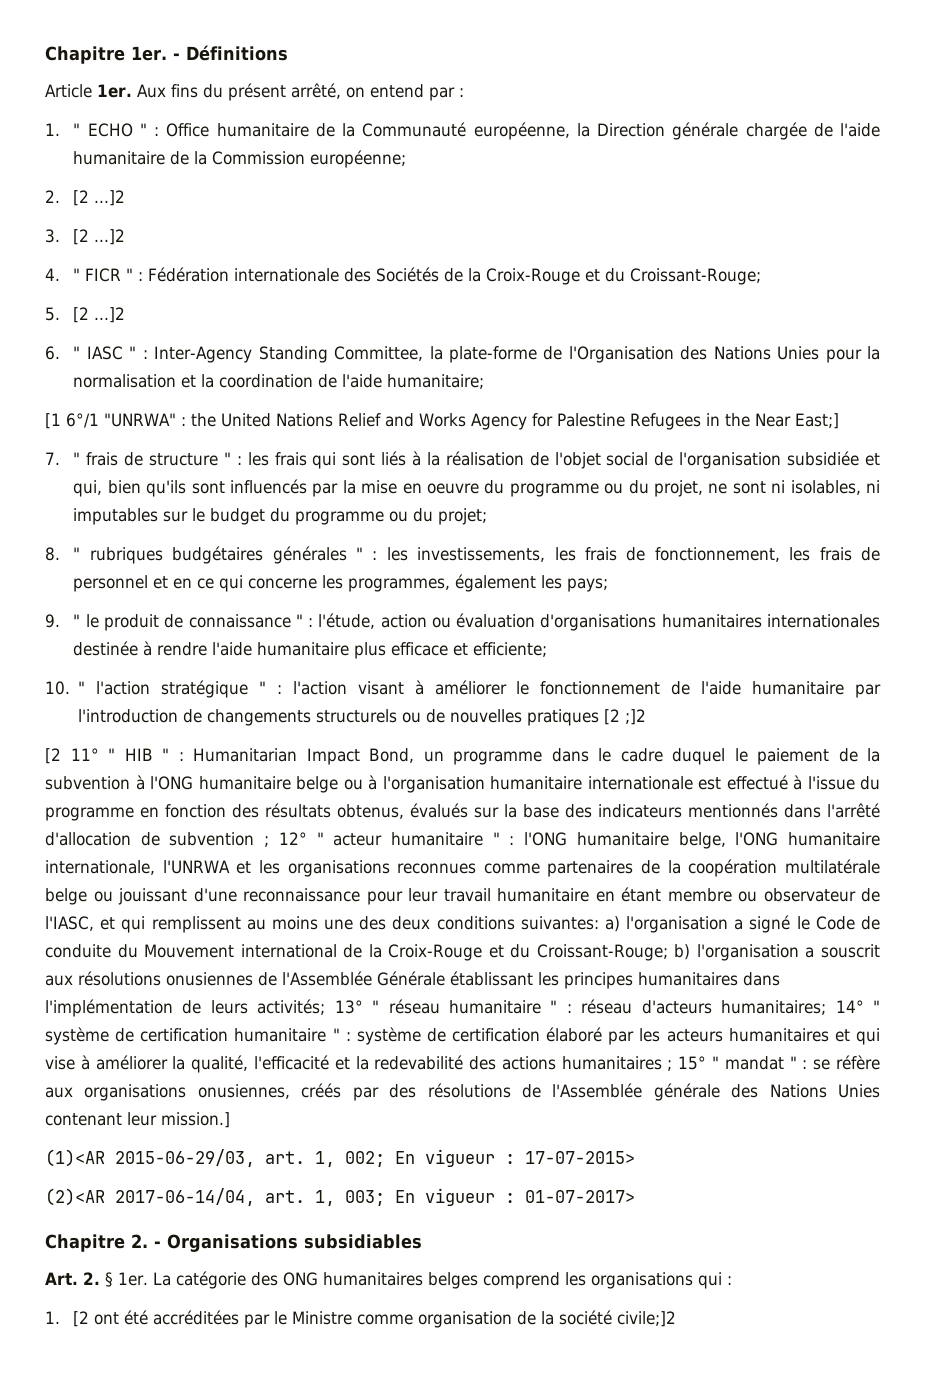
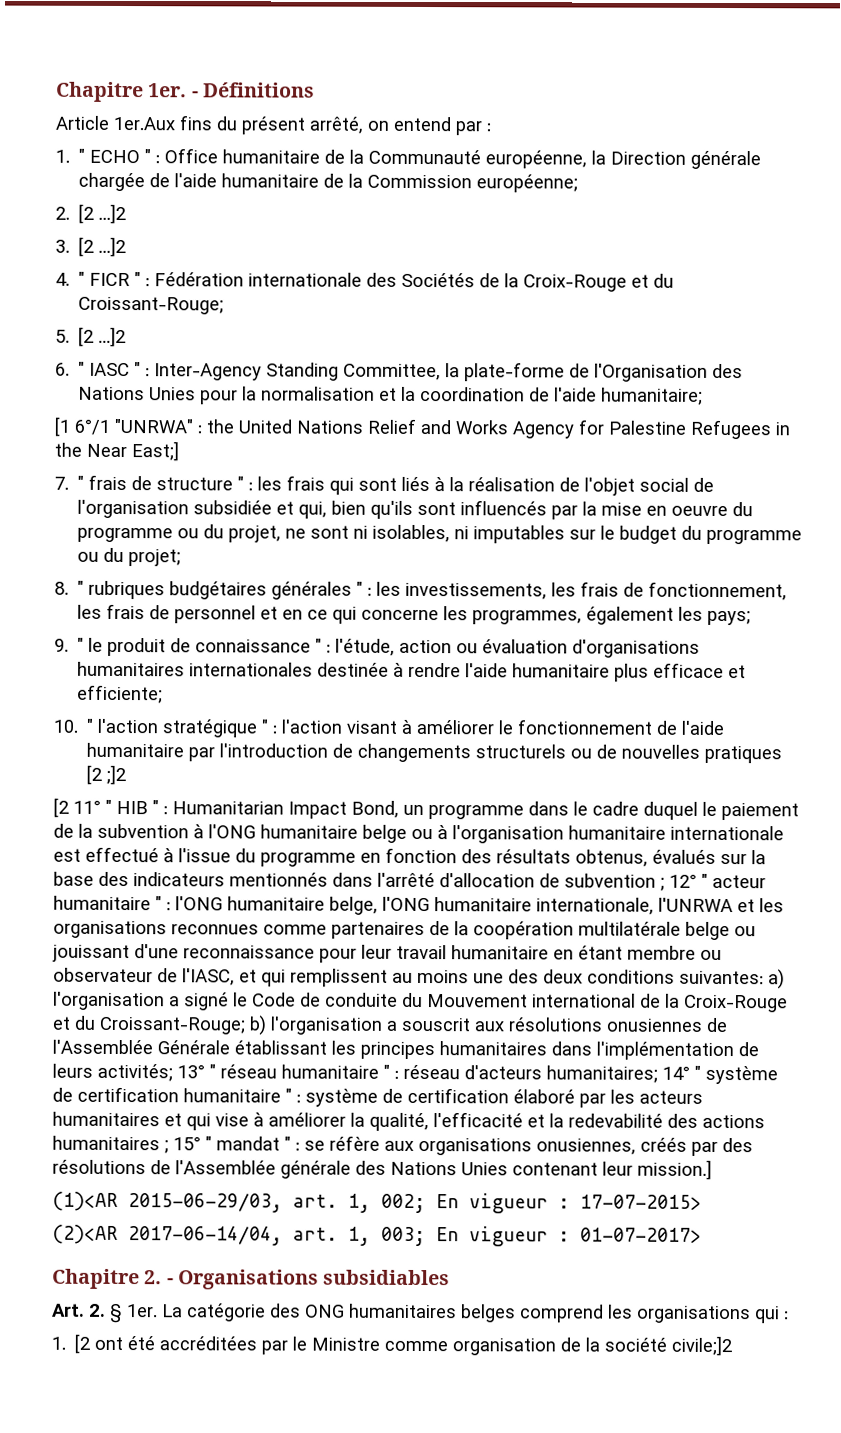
- Article 1er. Aux fins du présent arrêté, on entend par :
+ Article 1er.Aux fins du présent arrêté, on entend par :

